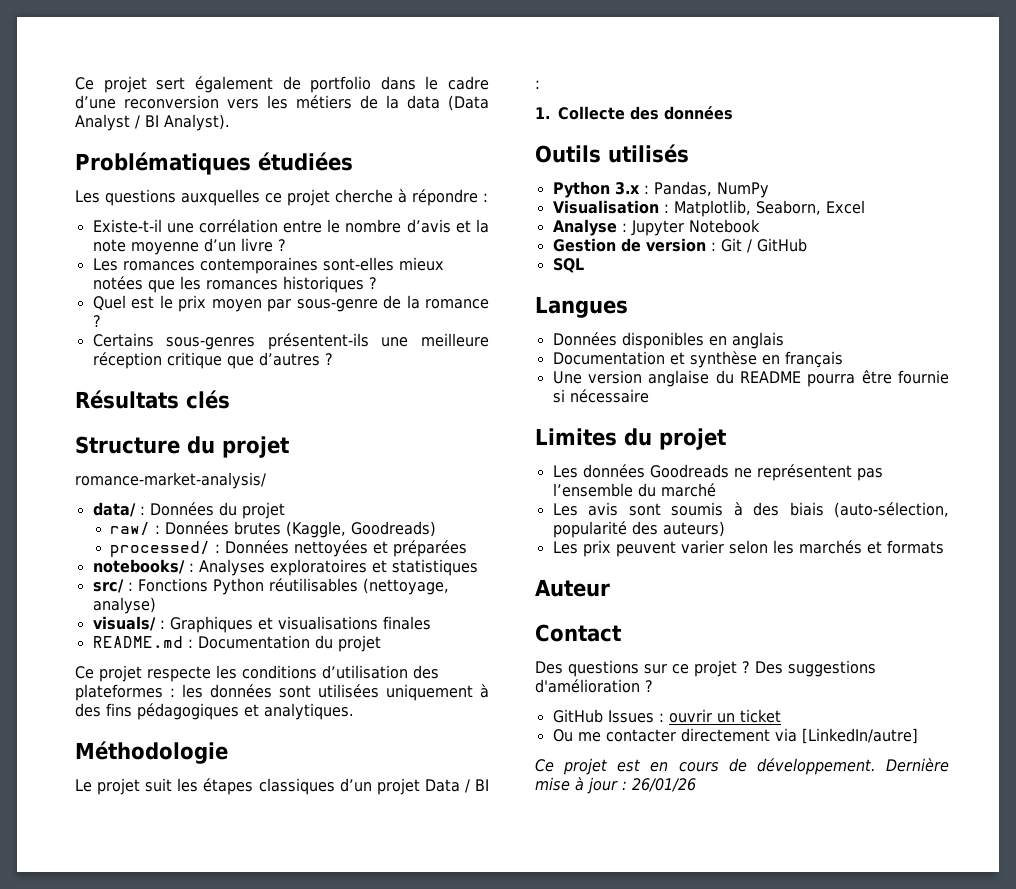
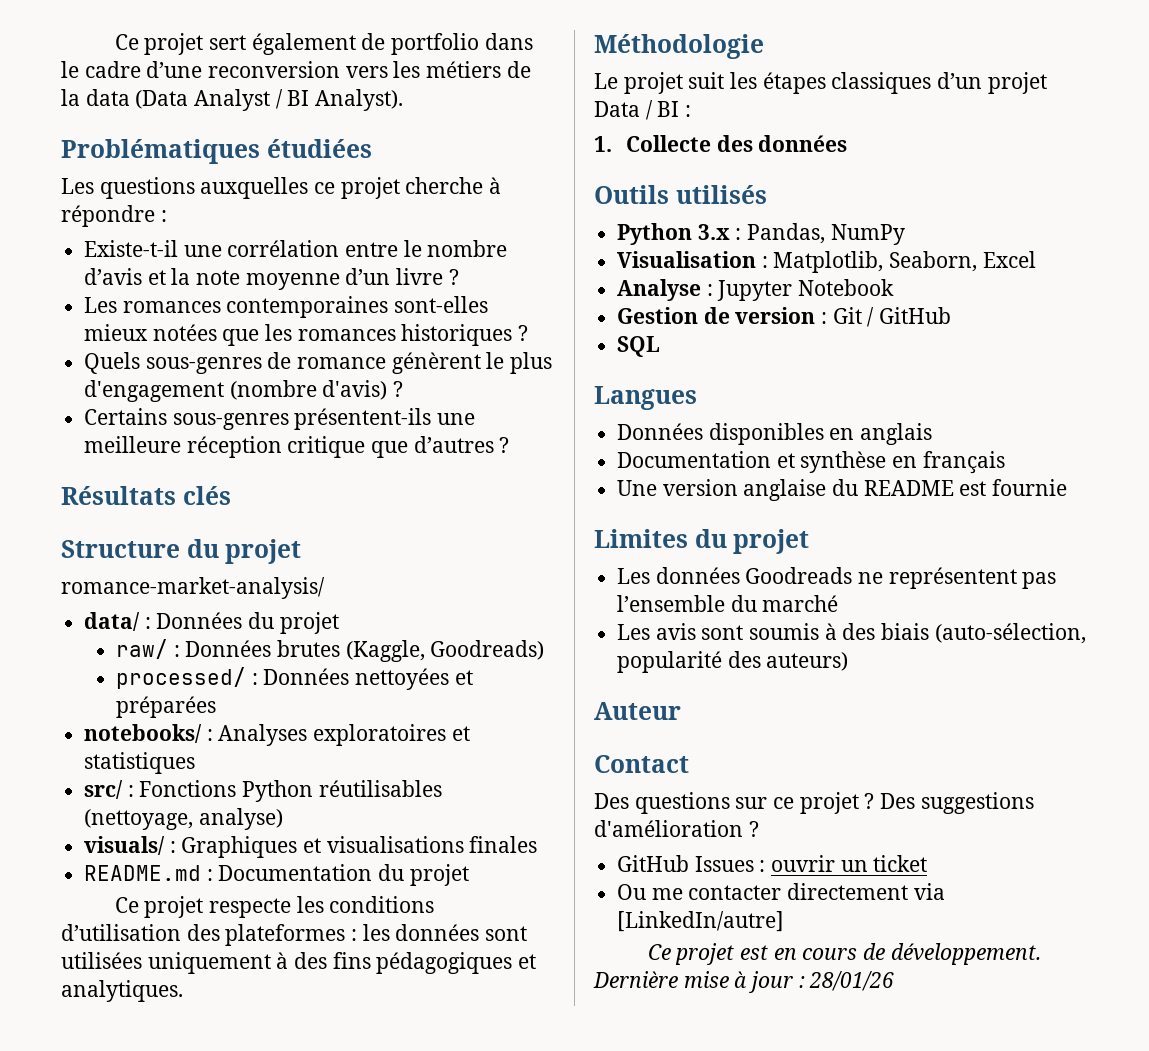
- Quel est le prix moyen par sous-genre de la romance ?
+ Quels sous-genres de romance génèrent le plus d'engagement (nombre d'avis) ?
- Une version anglaise du README pourra être fournie si nécessaire
+ Une version anglaise du README est fournie
- Les prix peuvent varier selon les marchés et formats
- Dernière mise à jour : 26/01/26
+ Dernière mise à jour : 28/01/26

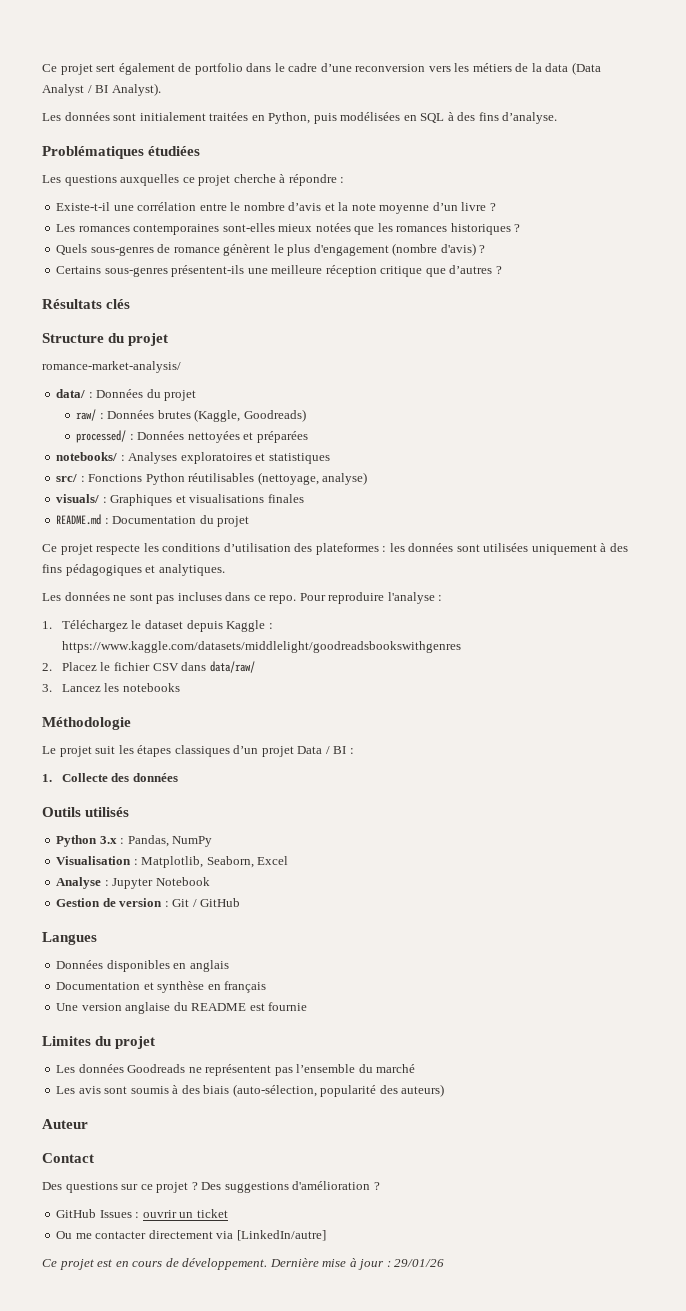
+ Les données sont initialement traitées en Python, puis modélisées en SQL à des fins d’analyse.
+ Les données ne sont pas incluses dans ce repo. Pour reproduire l'analyse :
+ 1. Téléchargez le dataset depuis Kaggle : https://www.kaggle.com/datasets/middlelight/goodreadsbookswithgenres
+ 2. Placez le fichier CSV dans data/raw/
+ 3. Lancez les notebooks
- SQL
- Dernière mise à jour : 28/01/26
+ Dernière mise à jour : 29/01/26

